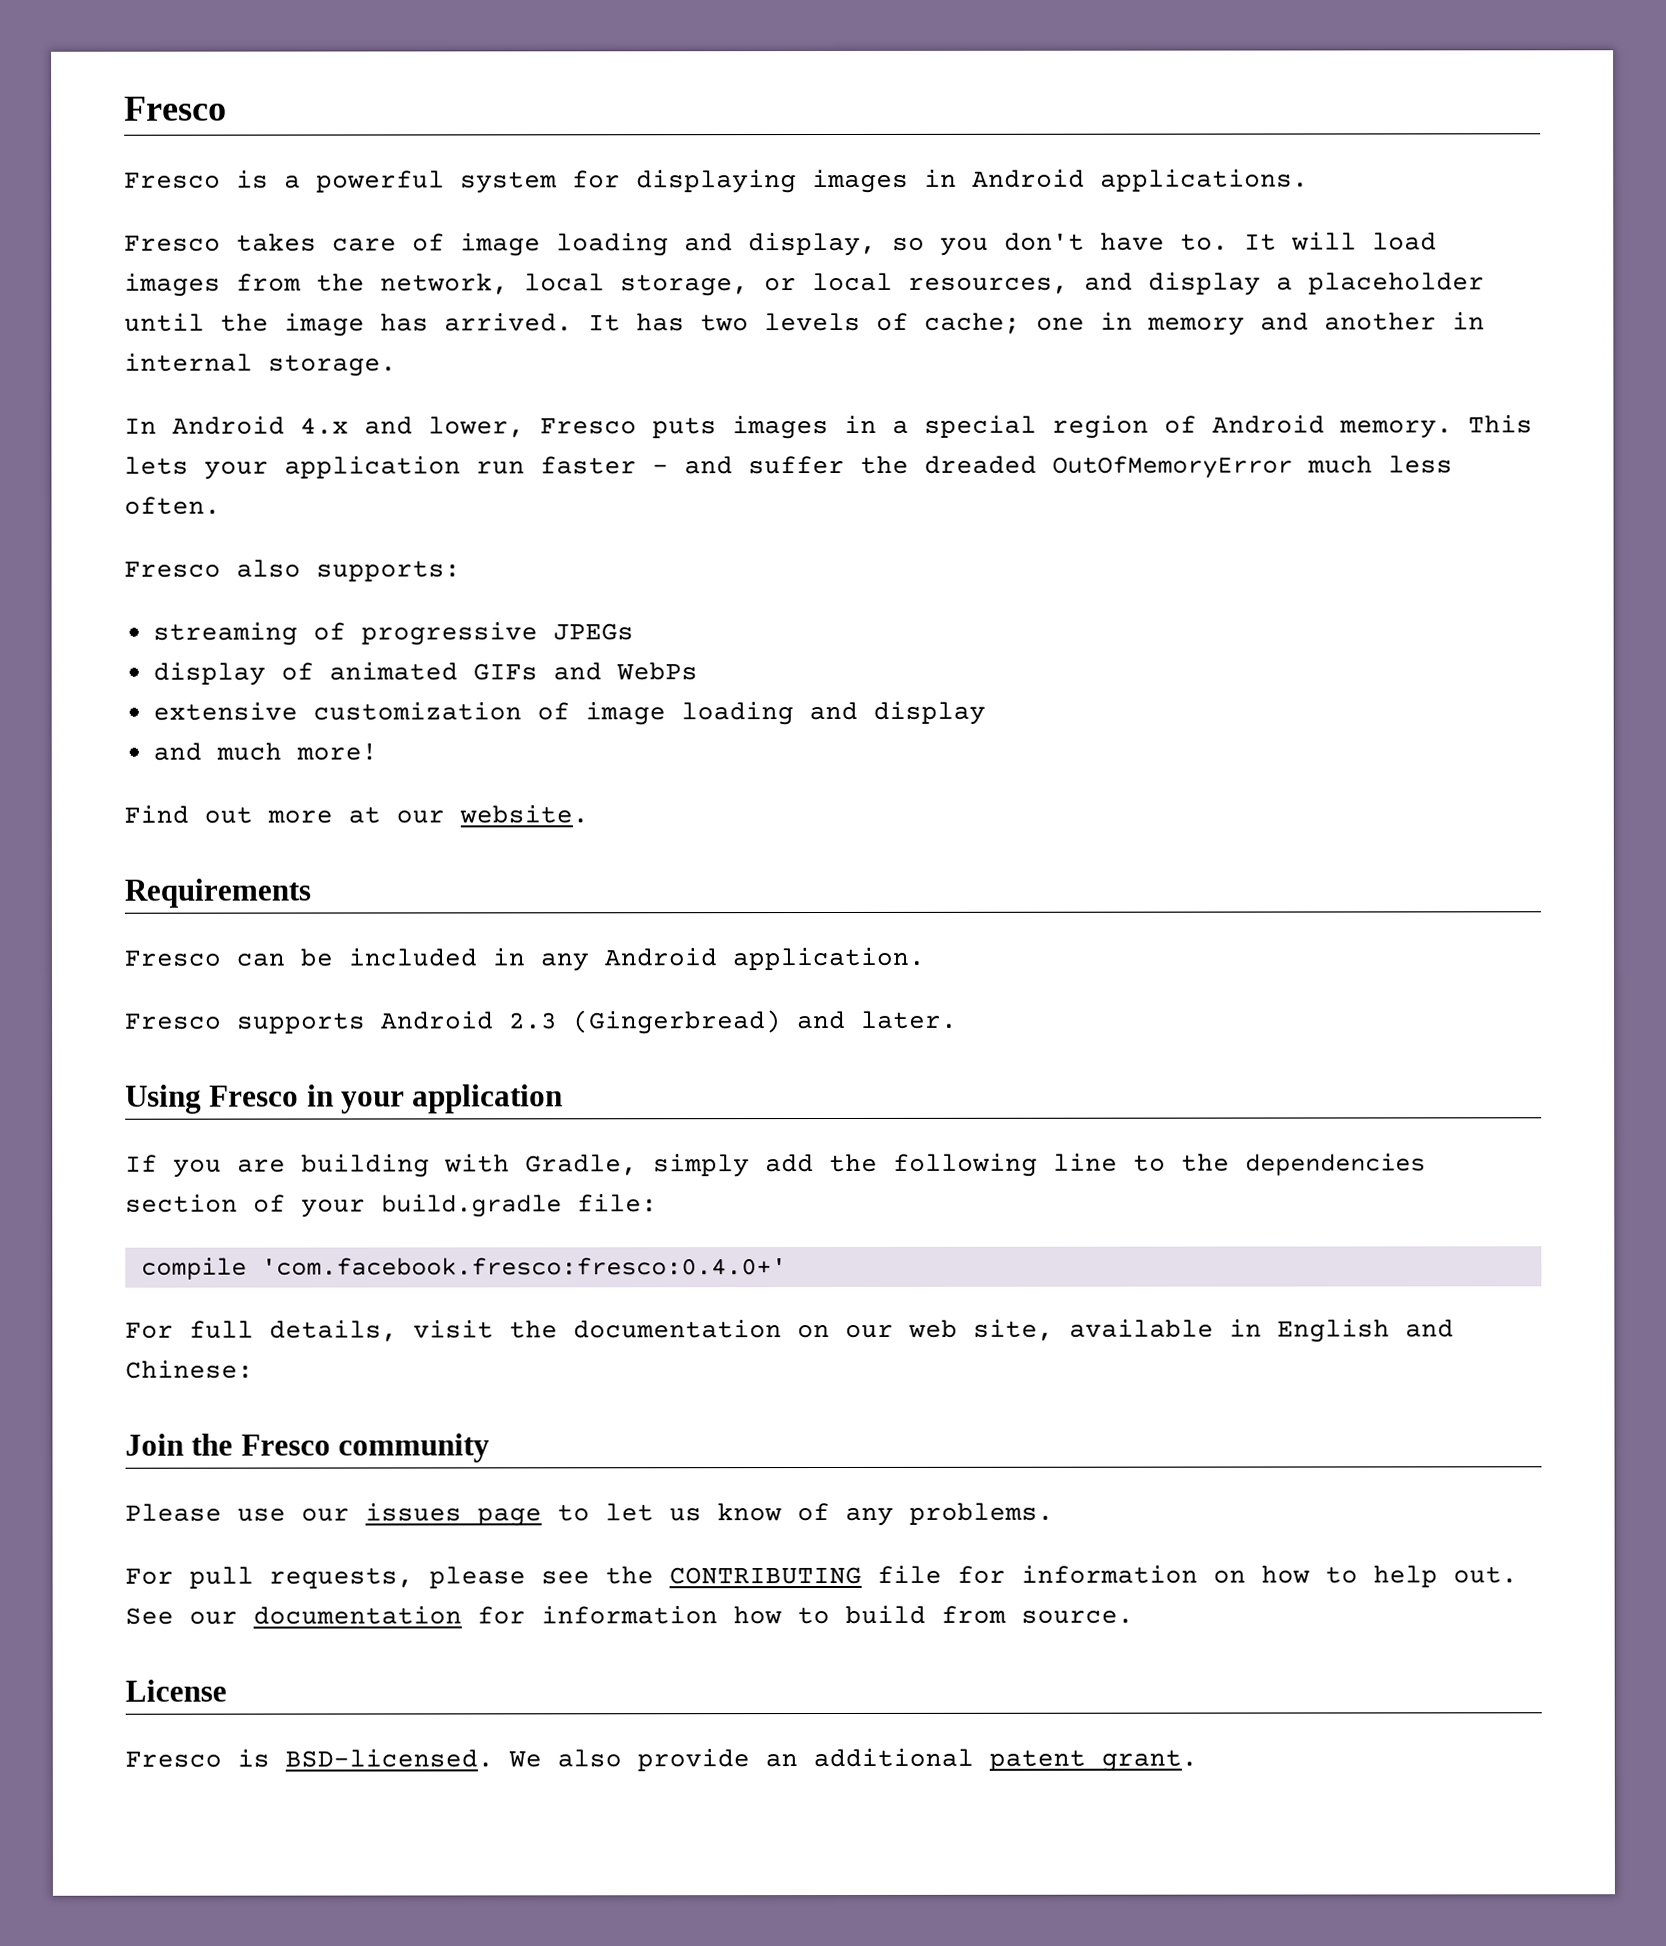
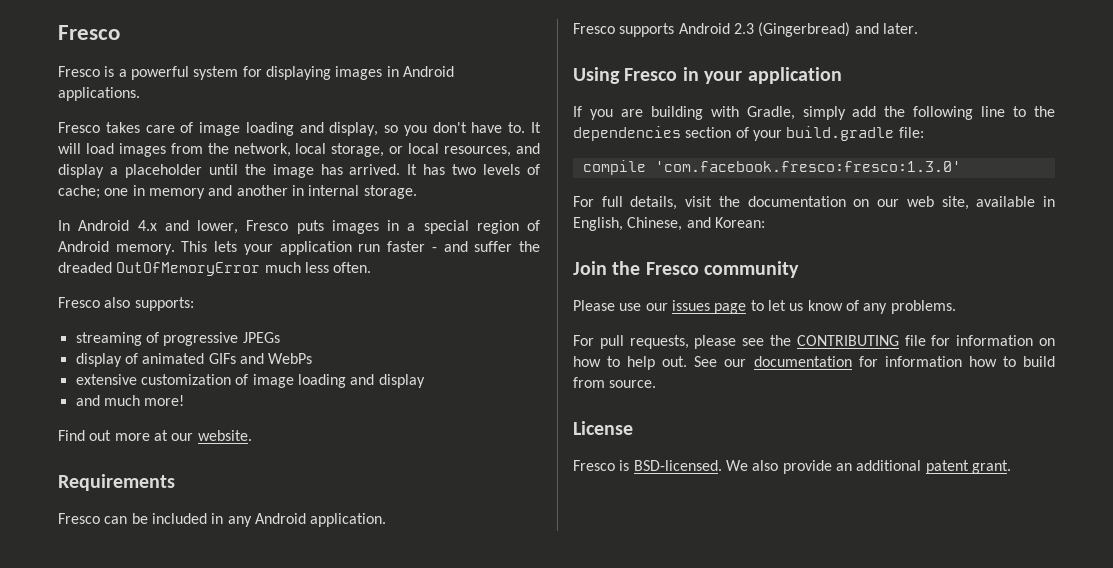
- compile 'com.facebook.fresco:fresco:0.4.0+'
+ compile 'com.facebook.fresco:fresco:1.3.0'
- For full details, visit the documentation on our web site, available in English and Chinese:
+ For full details, visit the documentation on our web site, available in English, Chinese, and Korean:

